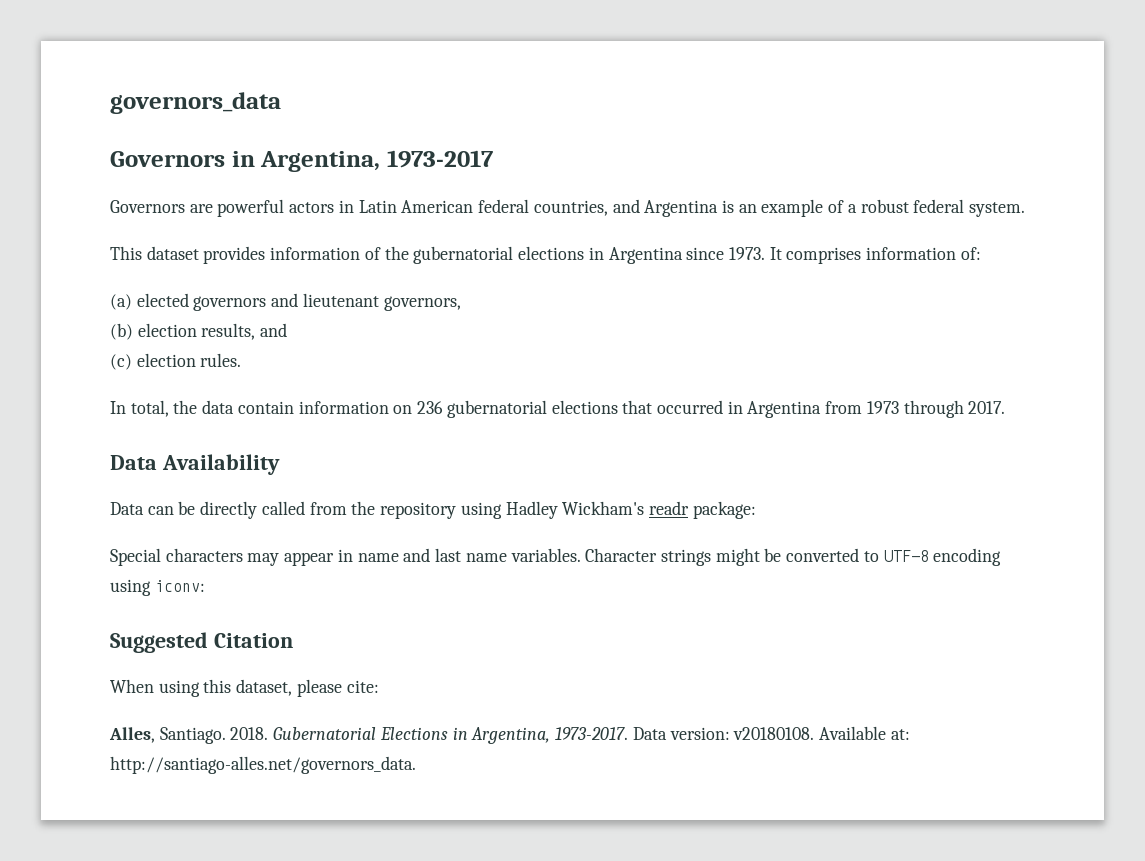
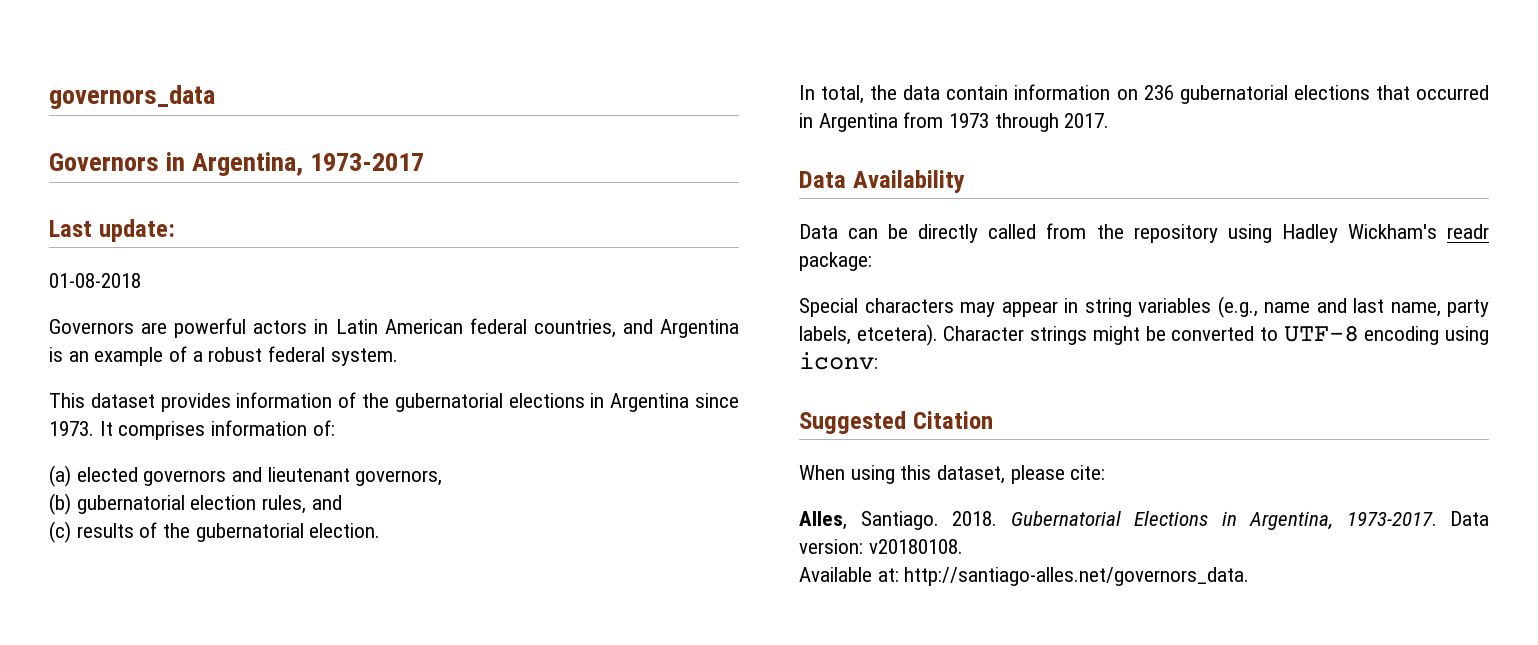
+ Last update:
+ 01-08-2018
- (b) election results, and
+ (b) gubernatorial election rules, and
- (c) election rules.
+ (c) results of the gubernatorial election.
- Special characters may appear in name and last name variables.
+ Special characters may appear in string variables (e.g., name and last name, party labels, etcetera).
- Data version: v20180108. Available at: http://santiago-alles.net/governors_data.
+ Data version: v20180108.
+ Available at: http://santiago-alles.net/governors_data.

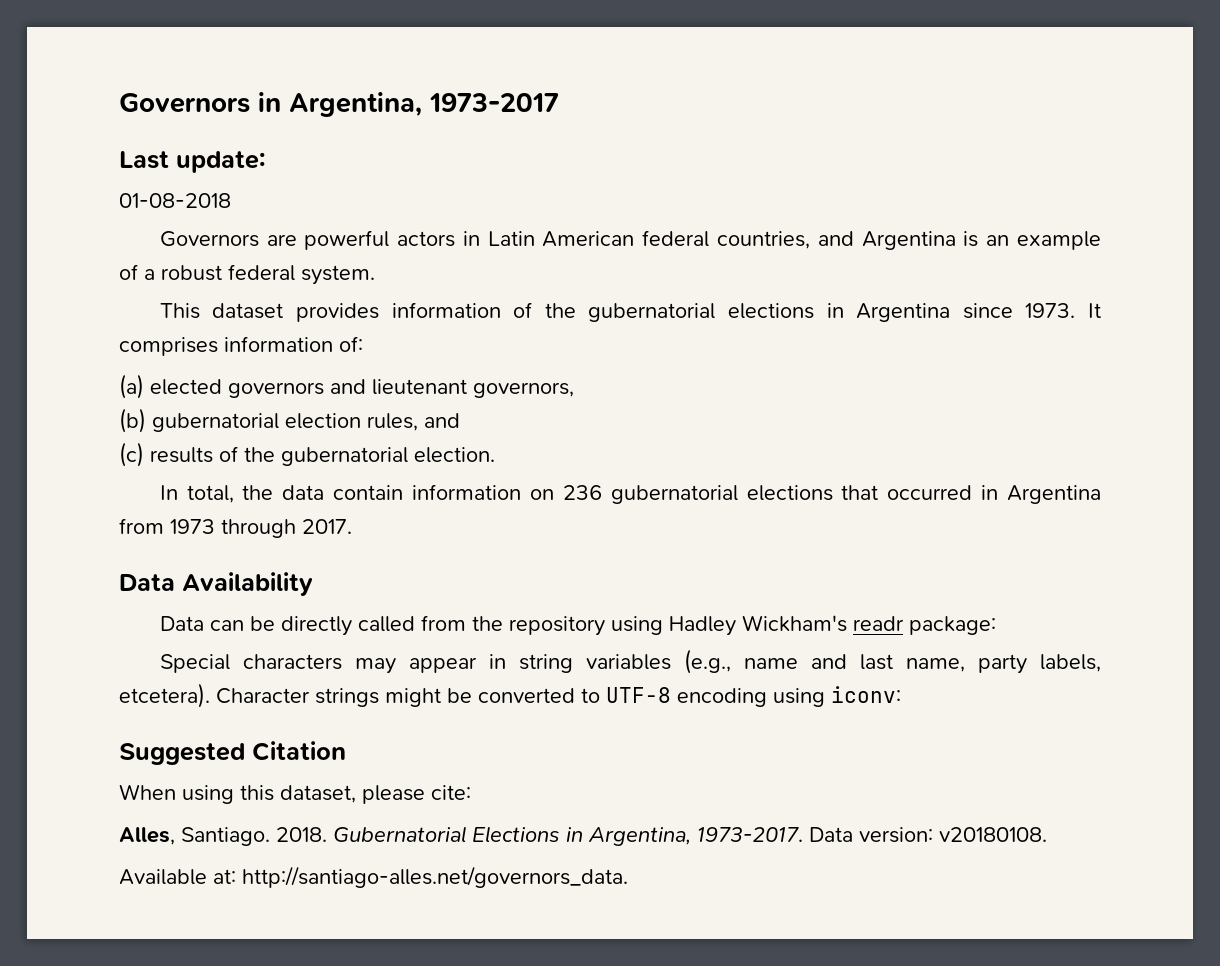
- governors_data

